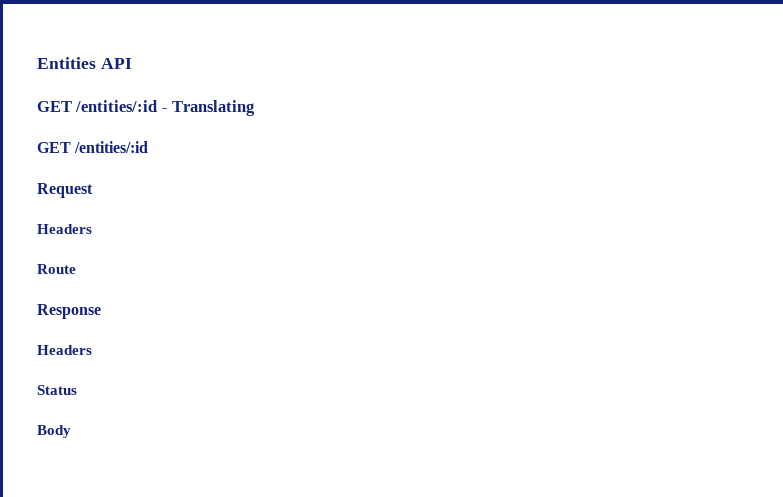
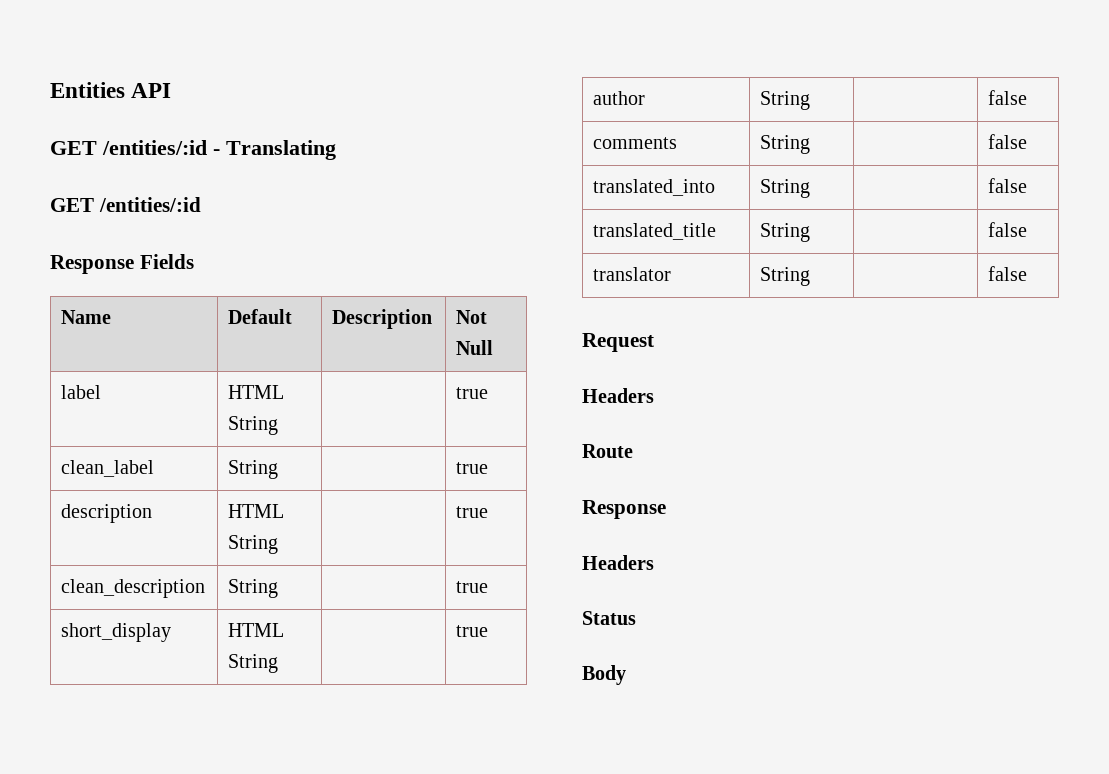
+ Response Fields
+ Name | Default | Description | Not Null
+ label | HTML String | | true
+ clean_label | String | | true
+ description | HTML String | | true
+ clean_description | String | | true
+ short_display | HTML String | | true
+ author | String | | false
+ comments | String | | false
+ translated_into | String | | false
+ translated_title | String | | false
+ translator | String | | false

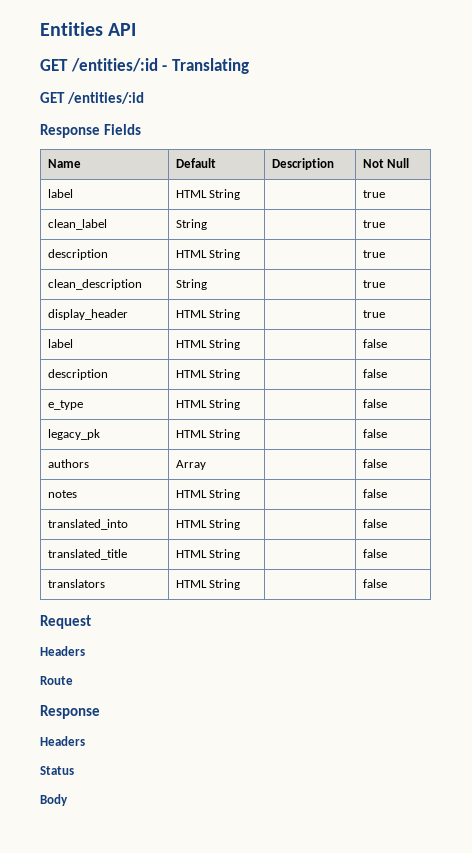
- short_display | HTML String | | true
- author | String | | false
- comments | String | | false
+ display_header | HTML String | | true
+ label | HTML String | | false
+ description | HTML String | | false
+ e_type | HTML String | | false
+ legacy_pk | HTML String | | false
+ authors | Array | | false
+ notes | HTML String | | false
- translated_into | String | | false
+ translated_into | HTML String | | false
- translated_title | String | | false
- translator | String | | false
+ translated_title | HTML String | | false
+ translators | HTML String | | false

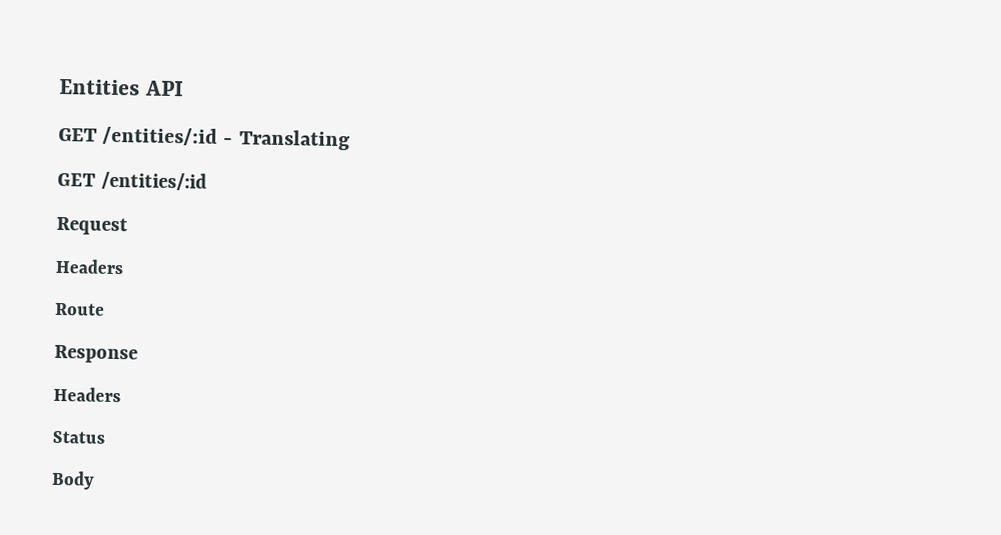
- Response Fields
- Name | Default | Description | Not Null
- label | HTML String | | true
- clean_label | String | | true
- description | HTML String | | true
- clean_description | String | | true
- display_header | HTML String | | true
- label | HTML String | | false
- description | HTML String | | false
- e_type | HTML String | | false
- legacy_pk | HTML String | | false
- authors | Array | | false
- notes | HTML String | | false
- translated_into | HTML String | | false
- translated_title | HTML String | | false
- translators | HTML String | | false

